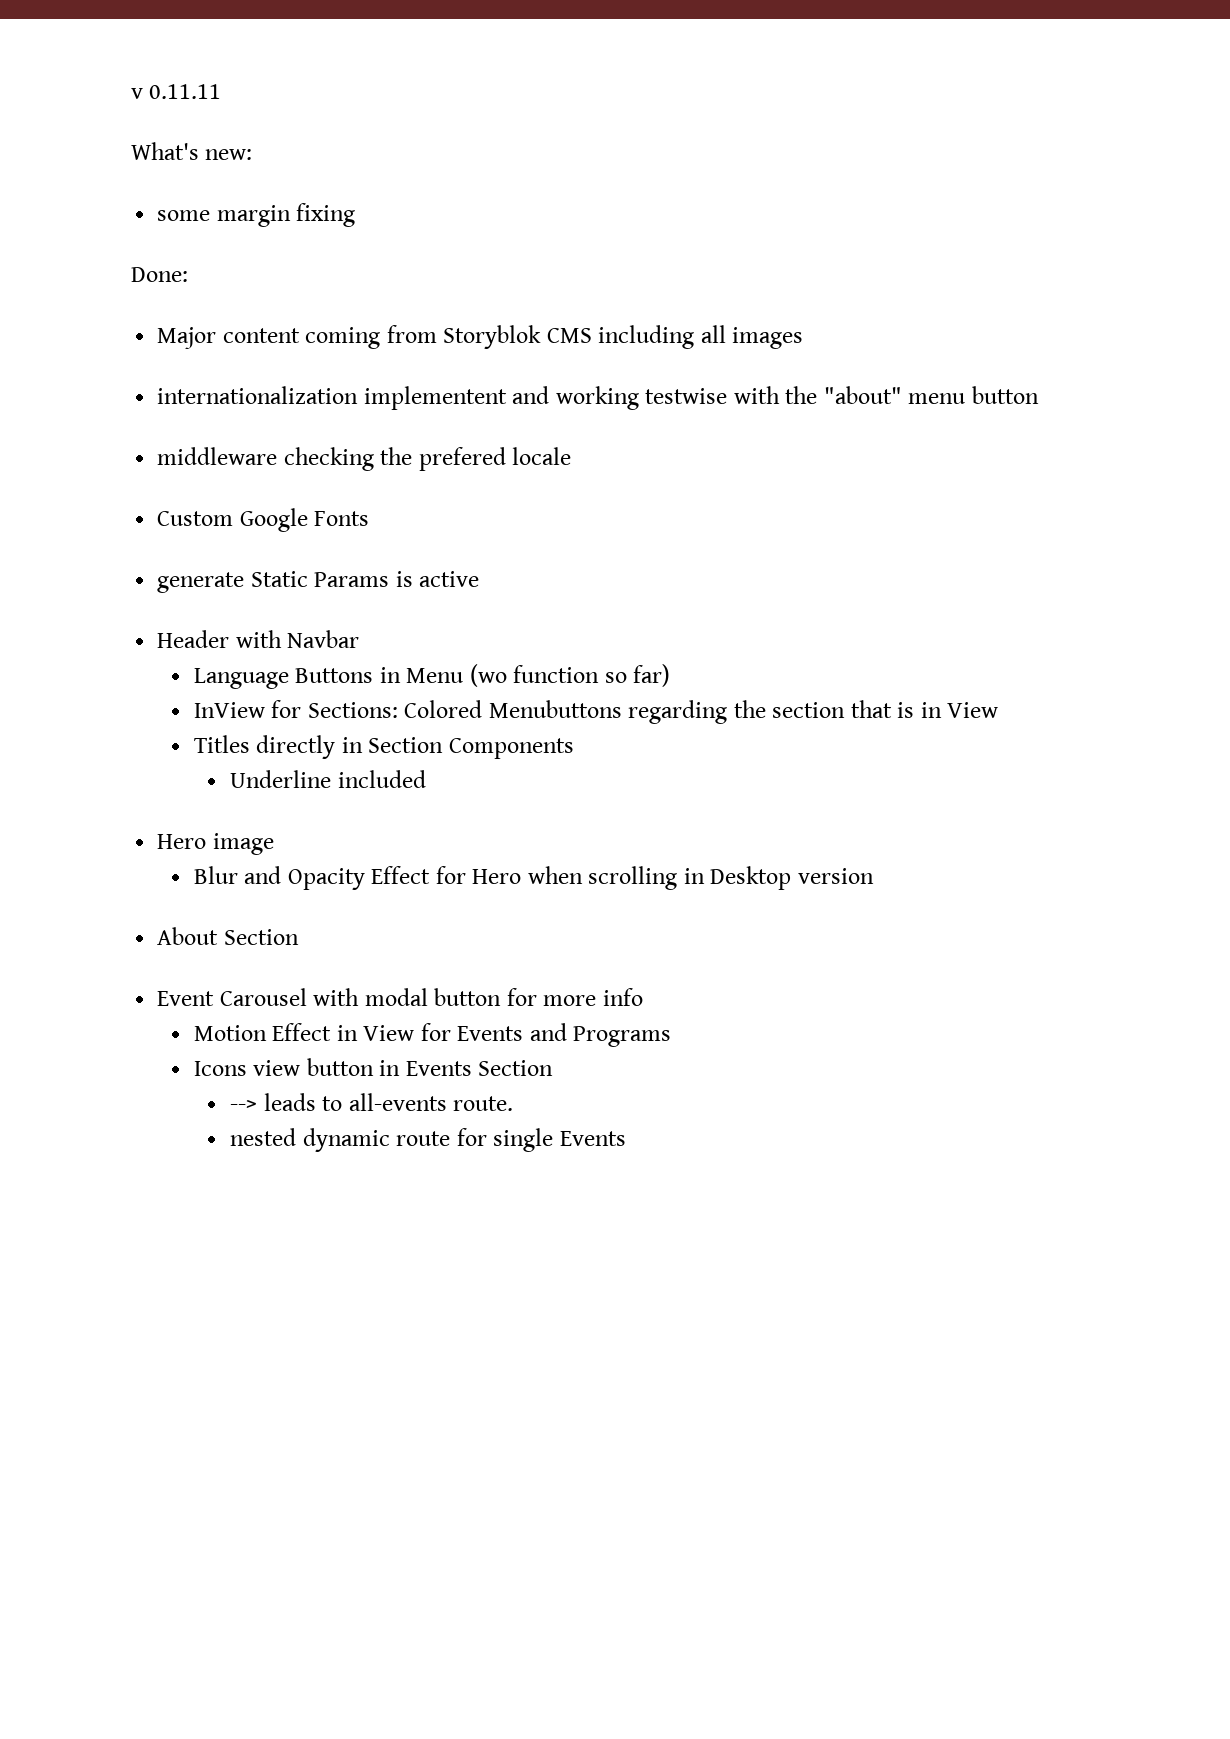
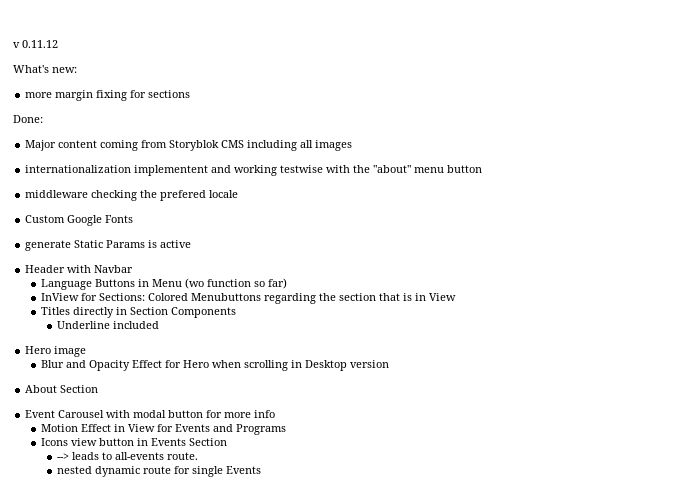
- v 0.11.11
+ v 0.11.12
- some margin fixing
+ more margin fixing for sections

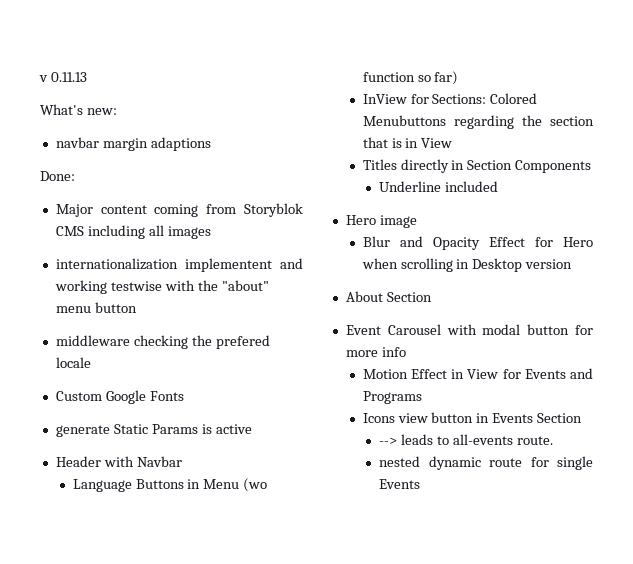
- v 0.11.12
+ v 0.11.13
- more margin fixing for sections
+ navbar margin adaptions

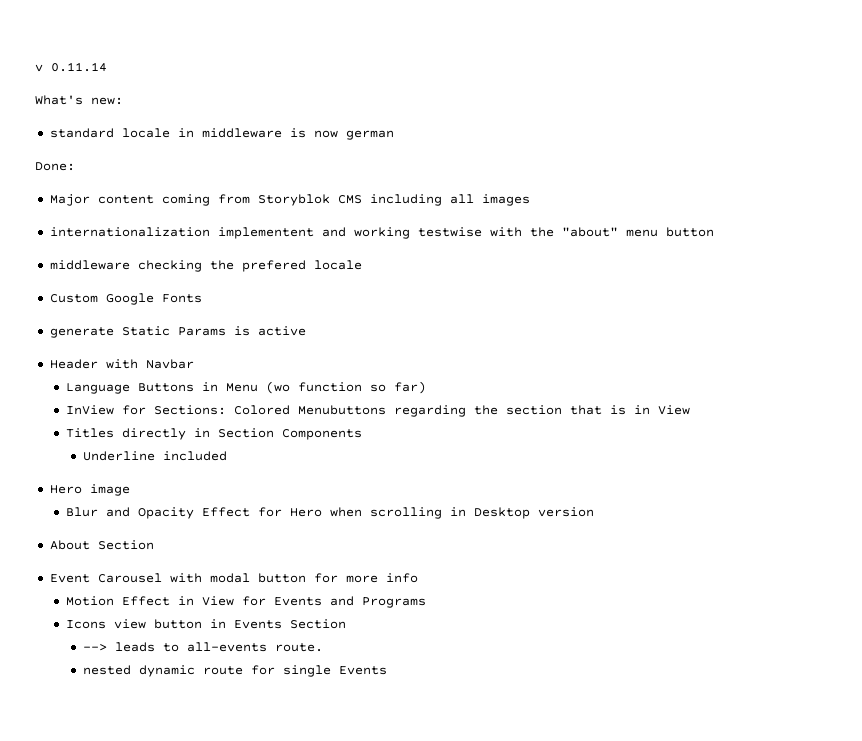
- v 0.11.13
+ v 0.11.14
- navbar margin adaptions
+ standard locale in middleware is now german

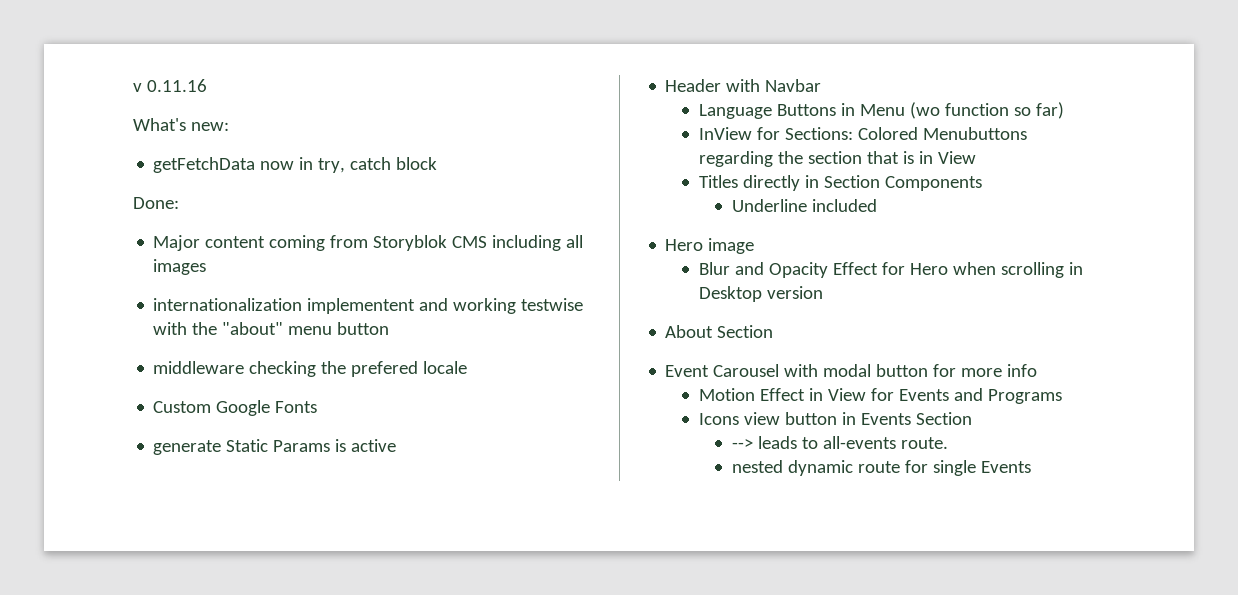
- v 0.11.14
+ v 0.11.16
- standard locale in middleware is now german
+ getFetchData now in try, catch block

